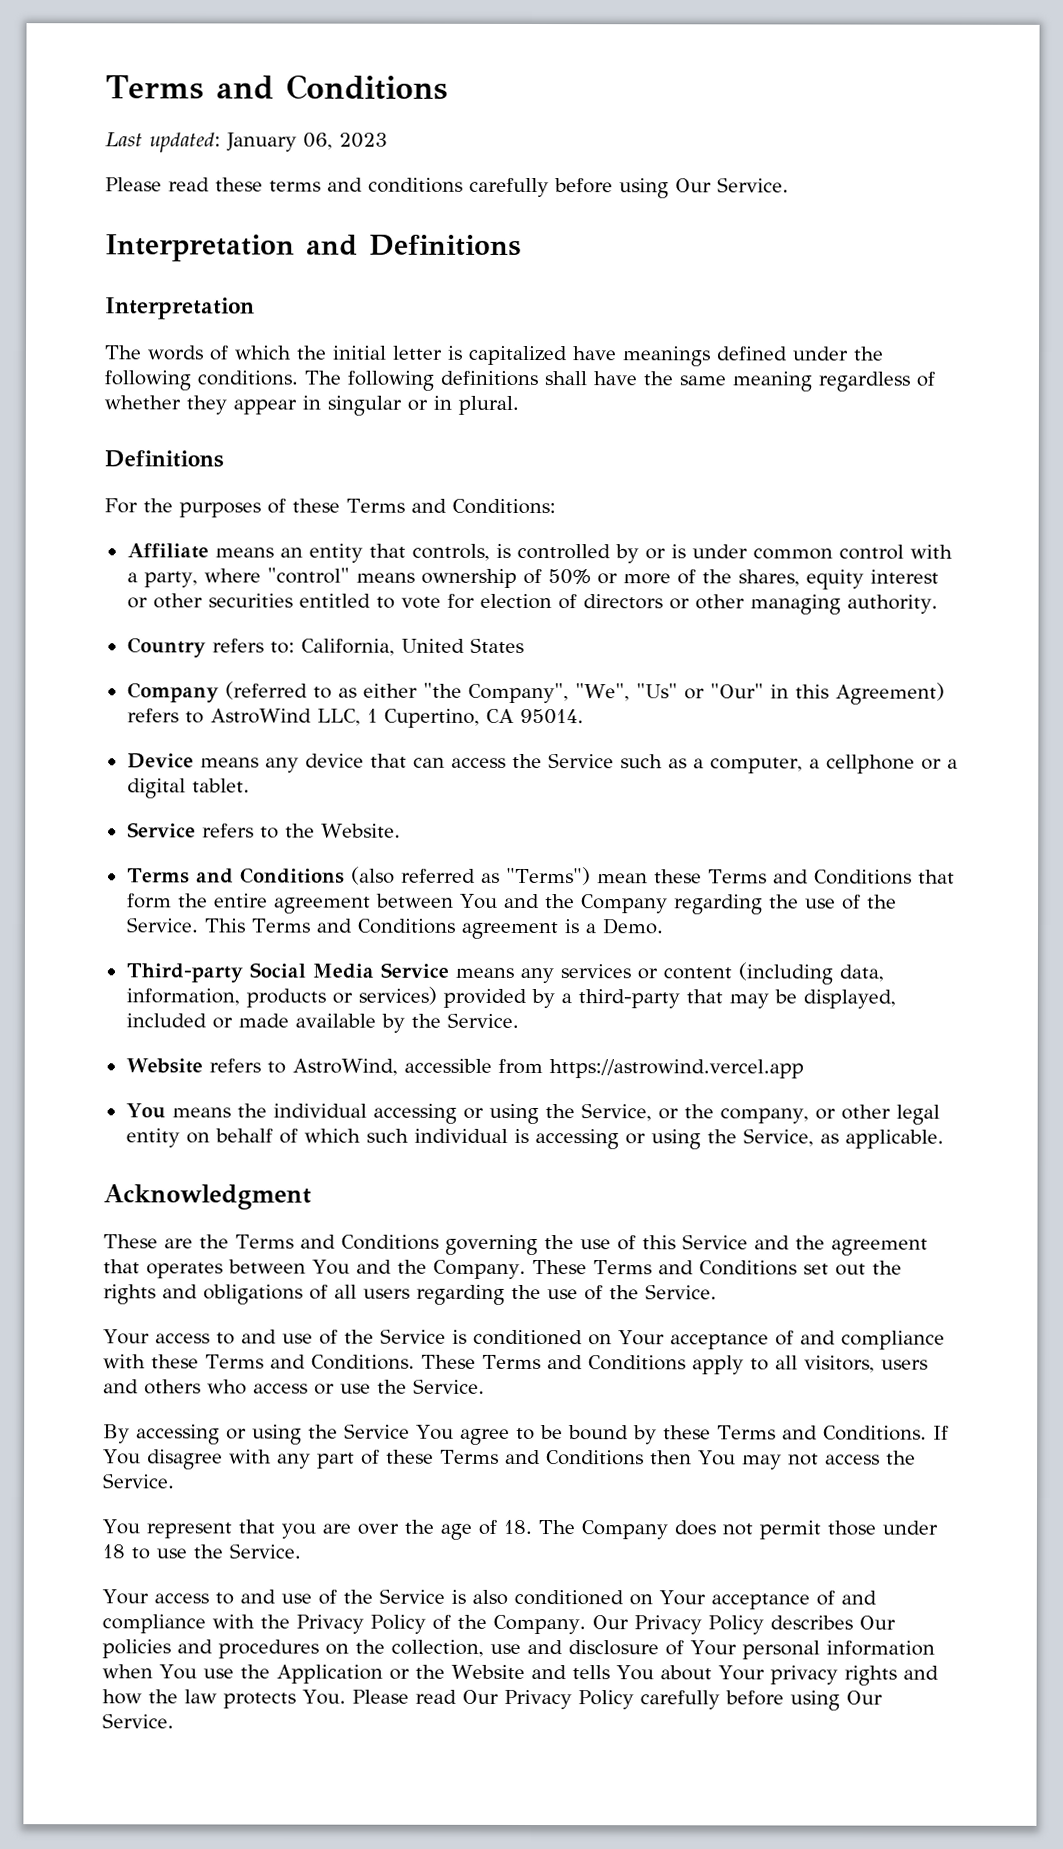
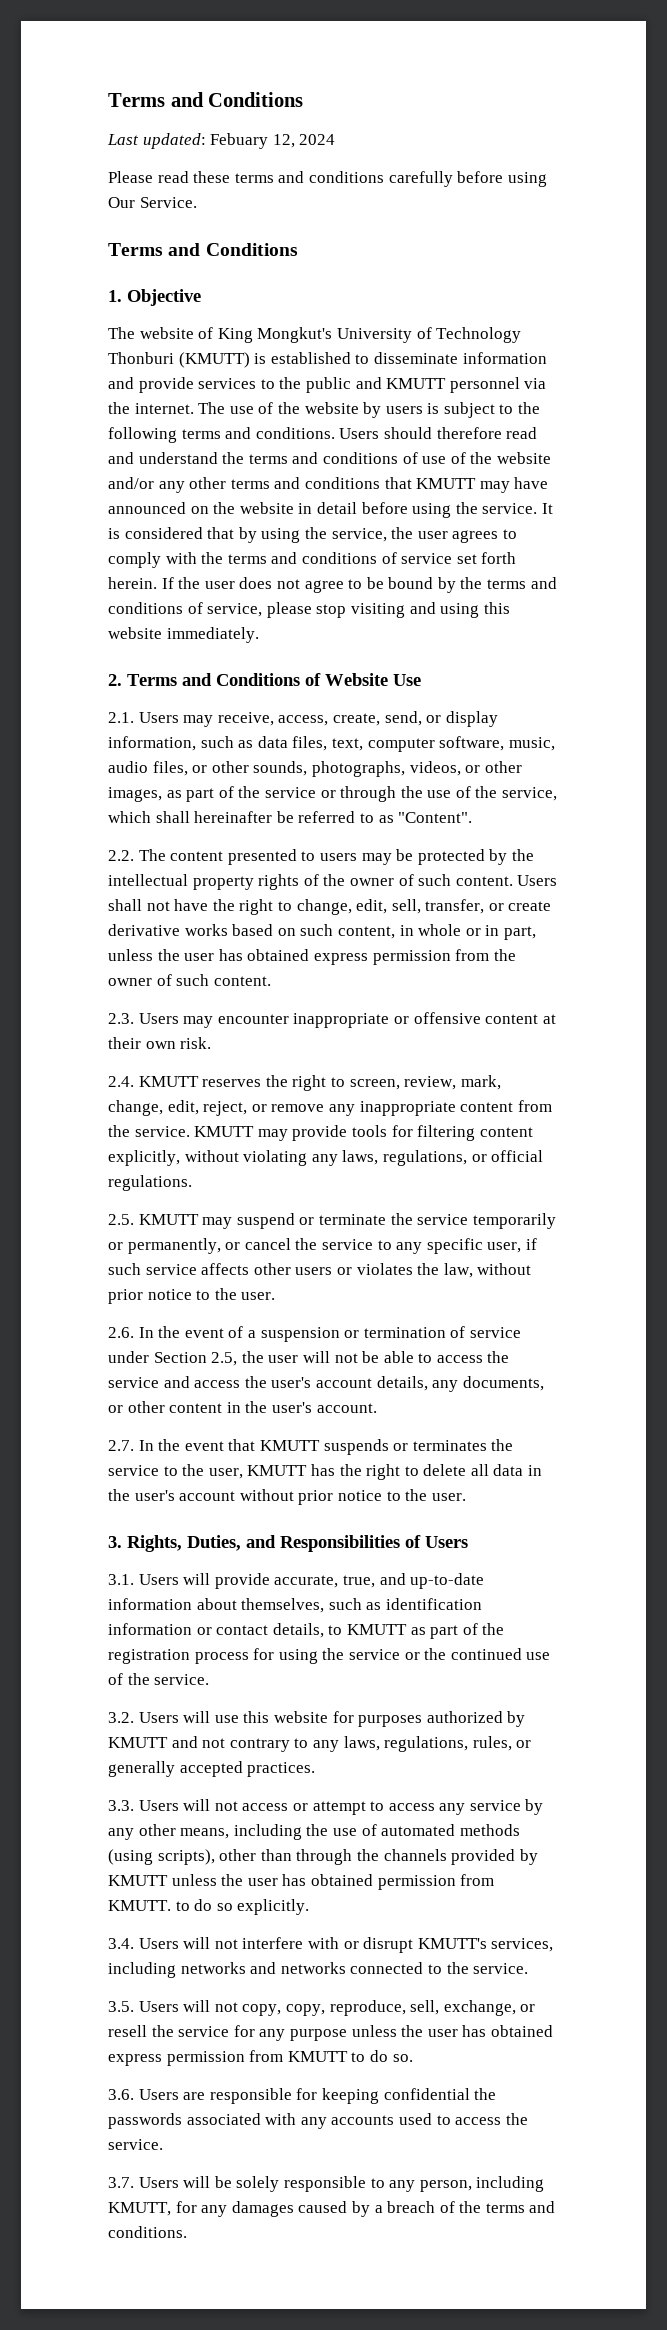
- Last updated: January 06, 2023
+ Last updated: Febuary 12, 2024
  Please read these terms and conditions carefully before using Our Service.
- Interpretation and Definitions
- Interpretation
- The words of which the initial letter is capitalized have meanings defined under the following conditions. The following definitions shall have the same meaning regardless of whether they appear in singular or in plural.
- Definitions
- For the purposes of these Terms and Conditions:
- Affiliate means an entity that controls, is controlled by or is under common control with a party, where "control" means ownership of 50% or more of the shares, equity interest or other securities entitled to vote for election of directors or other managing authority.
- Country refers to: California, United States
- Company (referred to as either "the Company", "We", "Us" or "Our" in this Agreement) refers to AstroWind LLC, 1 Cupertino, CA 95014.
- Device means any device that can access the Service such as a computer, a cellphone or a digital tablet.
- Service refers to the Website.
- Terms and Conditions (also referred as "Terms") mean these Terms and Conditions that form the entire agreement between You and the Company regarding the use of the Service. This Terms and Conditions agreement is a Demo.
- Third-party Social Media Service means any services or content (including data, information, products or services) provided by a third-party that may be displayed, included or made available by the Service.
- Website refers to AstroWind, accessible from https://astrowind.vercel.app
- You means the individual accessing or using the Service, or the company, or other legal entity on behalf of which such individual is accessing or using the Service, as applicable.
- Acknowledgment
- These are the Terms and Conditions governing the use of this Service and the agreement that operates between You and the Company. These Terms and Conditions set out the rights and obligations of all users regarding the use of the Service.
- Your access to and use of the Service is conditioned on Your acceptance of and compliance with these Terms and Conditions. These Terms and Conditions apply to all visitors, users and others who access or use the Service.
- By accessing or using the Service You agree to be bound by these Terms and Conditions. If You disagree with any part of these Terms and Conditions then You may not access the Service.
- You represent that you are over the age of 18. The Company does not permit those under 18 to use the Service.
- Your access to and use of the Service is also conditioned on Your acceptance of and compliance with the Privacy Policy of the Company. Our Privacy Policy describes Our policies and procedures on the collection, use and disclosure of Your personal information when You use the Application or the Website and tells You about Your privacy rights and how the law protects You. Please read Our Privacy Policy carefully before using Our Service.
+ Terms and Conditions
+ 1. Objective
+ The website of King Mongkut's University of Technology Thonburi (KMUTT) is established to disseminate information and provide services to the public and KMUTT personnel via the internet. The use of the website by users is subject to the following terms and conditions. Users should therefore read and understand the terms and conditions of use of the website and/or any other terms and conditions that KMUTT may have announced on the website in detail before using the service. It is considered that by using the service, the user agrees to comply with the terms and conditions of service set forth herein. If the user does not agree to be bound by the terms and conditions of service, please stop visiting and using this website immediately.
+ 2. Terms and Conditions of Website Use
+ 2.1. Users may receive, access, create, send, or display information, such as data files, text, computer software, music, audio files, or other sounds, photographs, videos, or other images, as part of the service or through the use of the service, which shall hereinafter be referred to as "Content".
+ 2.2. The content presented to users may be protected by the intellectual property rights of the owner of such content. Users shall not have the right to change, edit, sell, transfer, or create derivative works based on such content, in whole or in part, unless the user has obtained express permission from the owner of such content.
+ 2.3. Users may encounter inappropriate or offensive content at their own risk.
+ 2.4. KMUTT reserves the right to screen, review, mark, change, edit, reject, or remove any inappropriate content from the service. KMUTT may provide tools for filtering content explicitly, without violating any laws, regulations, or official regulations.
+ 2.5. KMUTT may suspend or terminate the service temporarily or permanently, or cancel the service to any specific user, if such service affects other users or violates the law, without prior notice to the user.
+ 2.6. In the event of a suspension or termination of service under Section 2.5, the user will not be able to access the service and access the user's account details, any documents, or other content in the user's account.
+ 2.7. In the event that KMUTT suspends or terminates the service to the user, KMUTT has the right to delete all data in the user's account without prior notice to the user.
+ 3. Rights, Duties, and Responsibilities of Users
+ 3.1. Users will provide accurate, true, and up-to-date information about themselves, such as identification information or contact details, to KMUTT as part of the registration process for using the service or the continued use of the service.
+ 3.2. Users will use this website for purposes authorized by KMUTT and not contrary to any laws, regulations, rules, or generally accepted practices.
+ 3.3. Users will not access or attempt to access any service by any other means, including the use of automated methods (using scripts), other than through the channels provided by KMUTT unless the user has obtained permission from KMUTT. to do so explicitly.
+ 3.4. Users will not interfere with or disrupt KMUTT's services, including networks and networks connected to the service.
+ 3.5. Users will not copy, copy, reproduce, sell, exchange, or resell the service for any purpose unless the user has obtained express permission from KMUTT to do so.
+ 3.6. Users are responsible for keeping confidential the passwords associated with any accounts used to access the service.
+ 3.7. Users will be solely responsible to any person, including KMUTT, for any damages caused by a breach of the terms and conditions.

